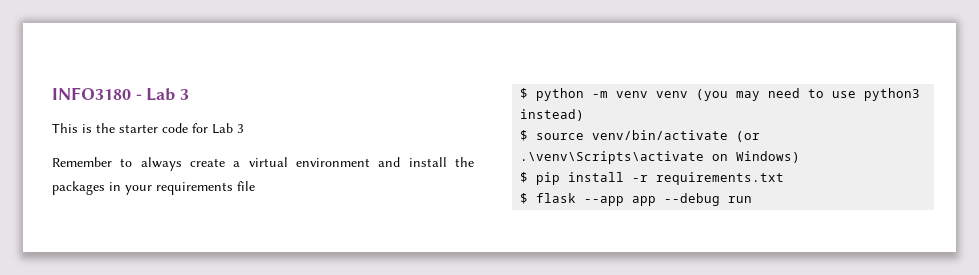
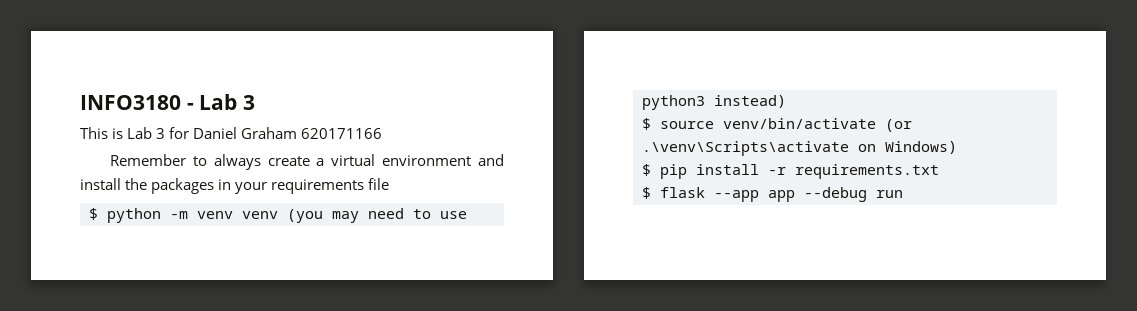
- This is the starter code for Lab 3
+ This is Lab 3 for Daniel Graham 620171166

